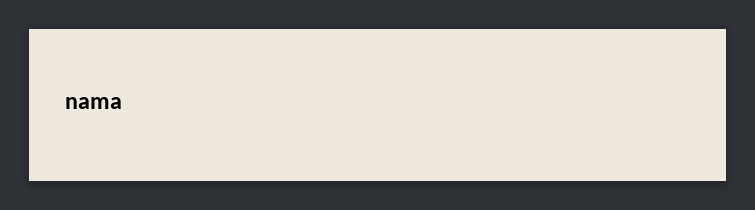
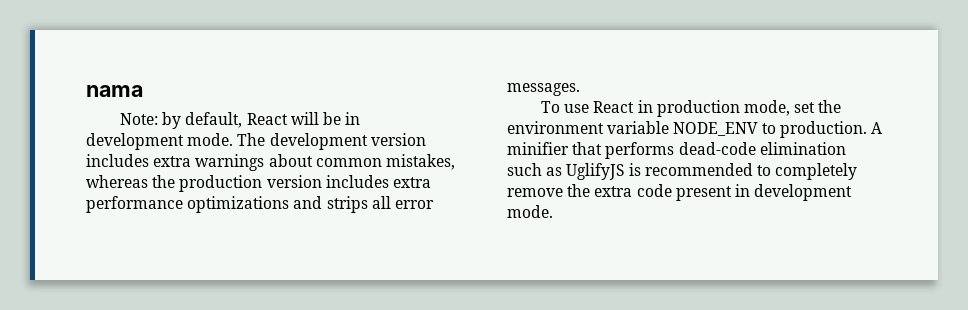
+ Note: by default, React will be in development mode. The development version includes extra warnings about common mistakes, whereas the production version includes extra performance optimizations and strips all error messages.
+ To use React in production mode, set the environment variable NODE_ENV to production. A minifier that performs dead-code elimination such as UglifyJS is recommended to completely remove the extra code present in development mode.

